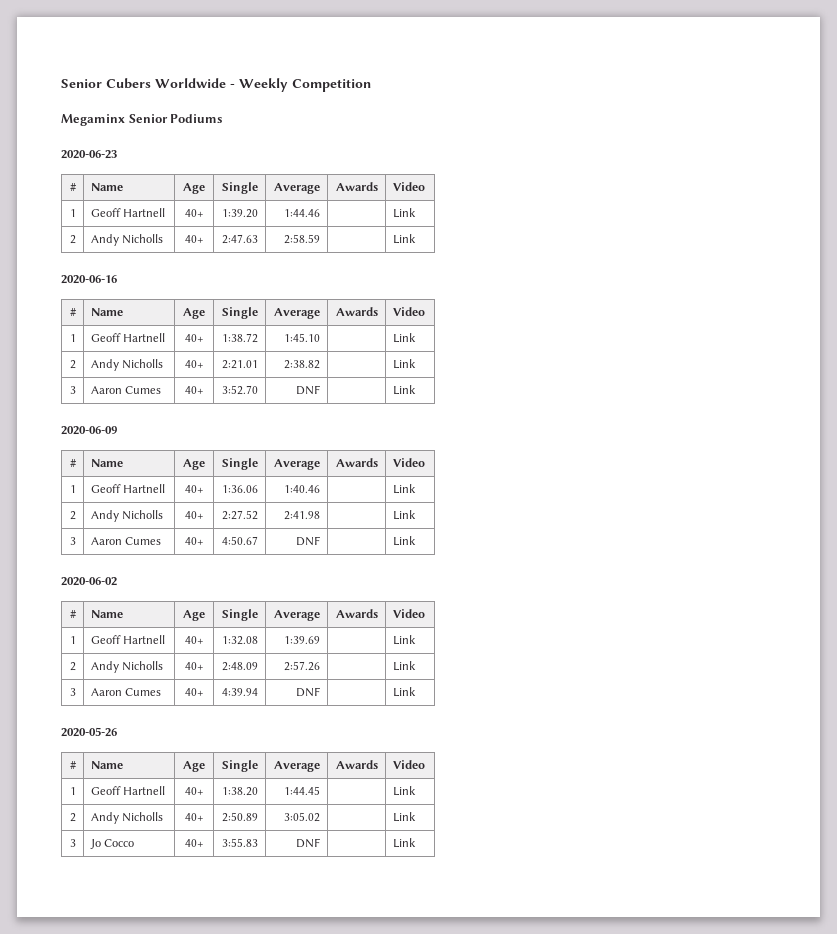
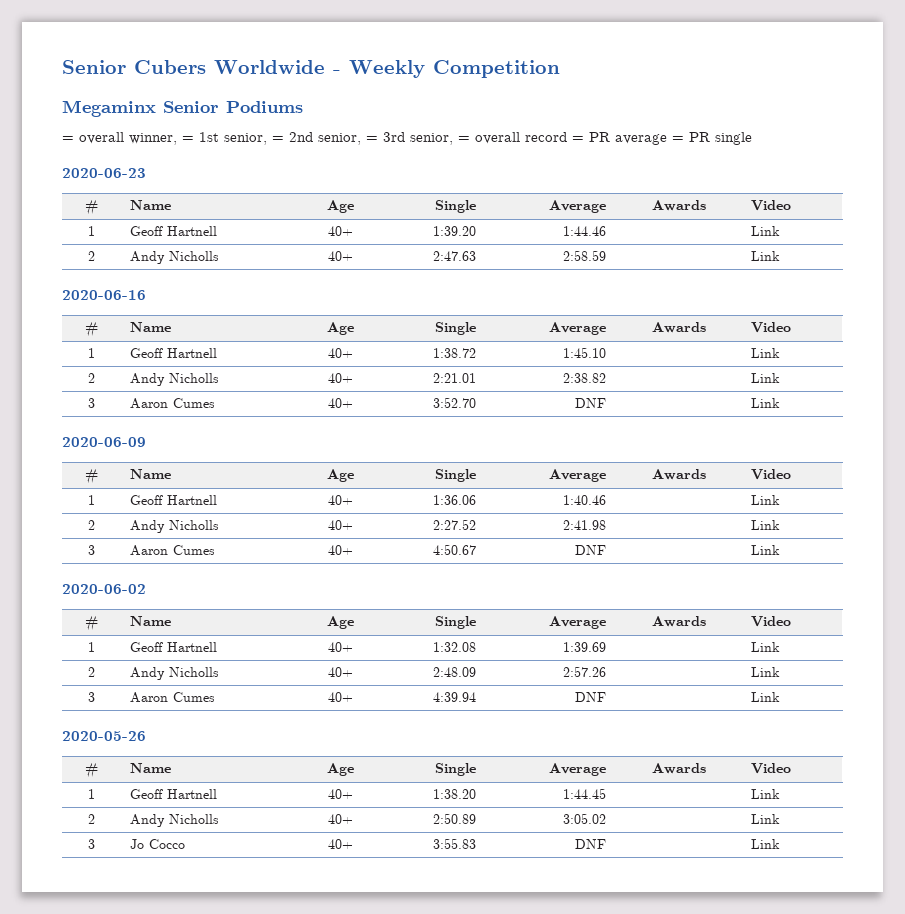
+ = overall winner, = 1st senior, = 2nd senior, = 3rd senior, = overall record = PR average = PR single

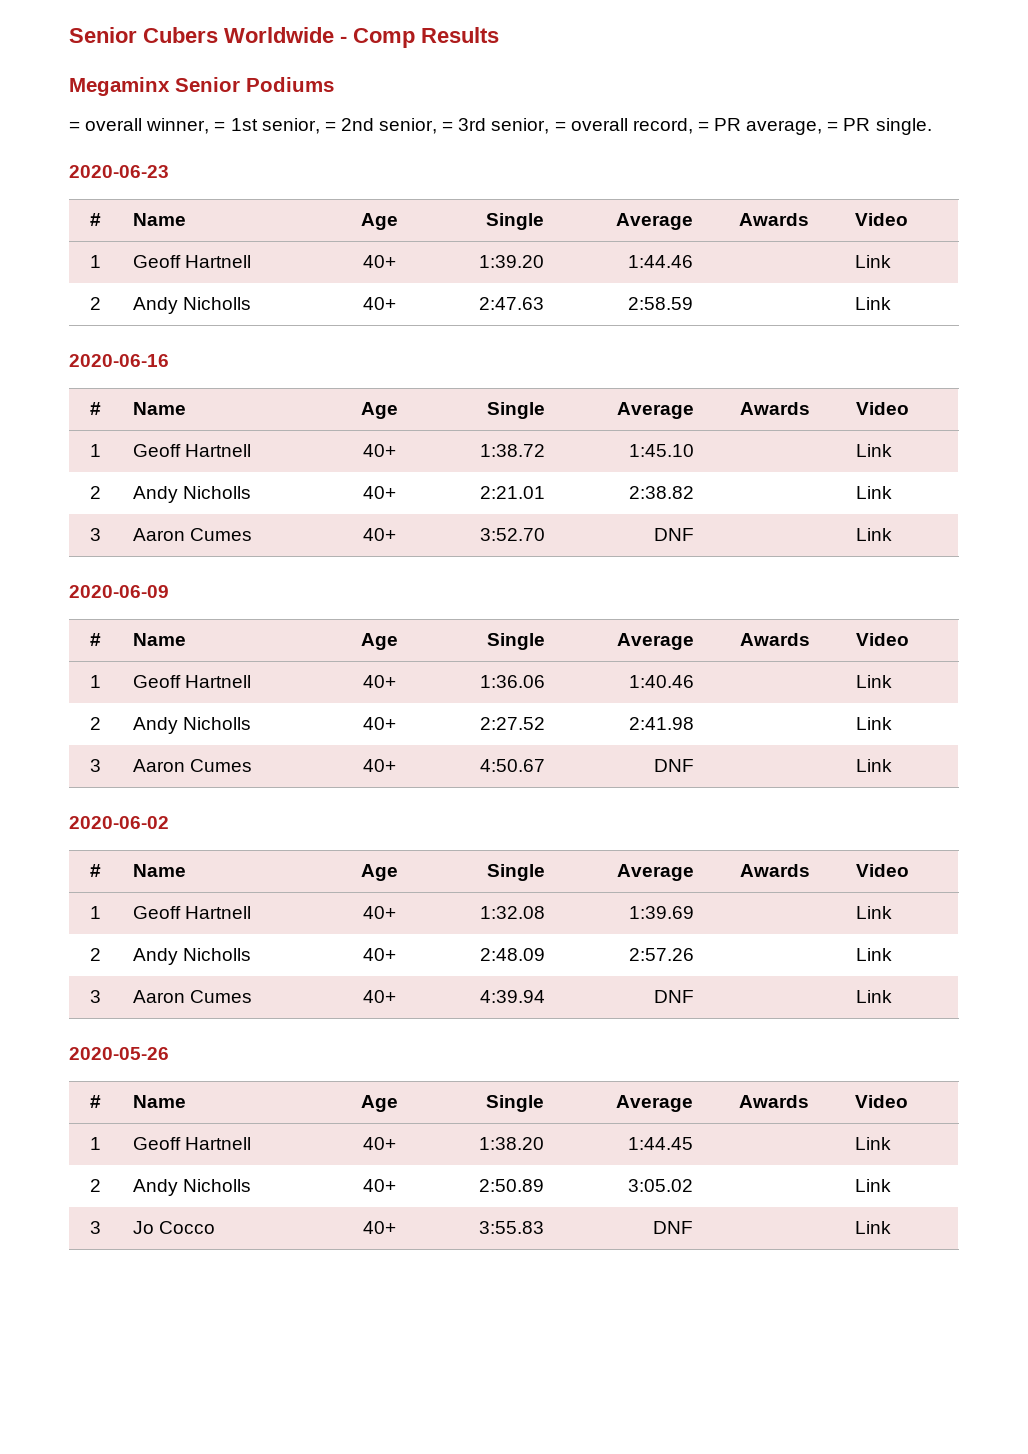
- Senior Cubers Worldwide - Weekly Competition
+ Senior Cubers Worldwide - Comp Results
- = overall winner, = 1st senior, = 2nd senior, = 3rd senior, = overall record = PR average = PR single
+ = overall winner, = 1st senior, = 2nd senior, = 3rd senior, = overall record, = PR average, = PR single.

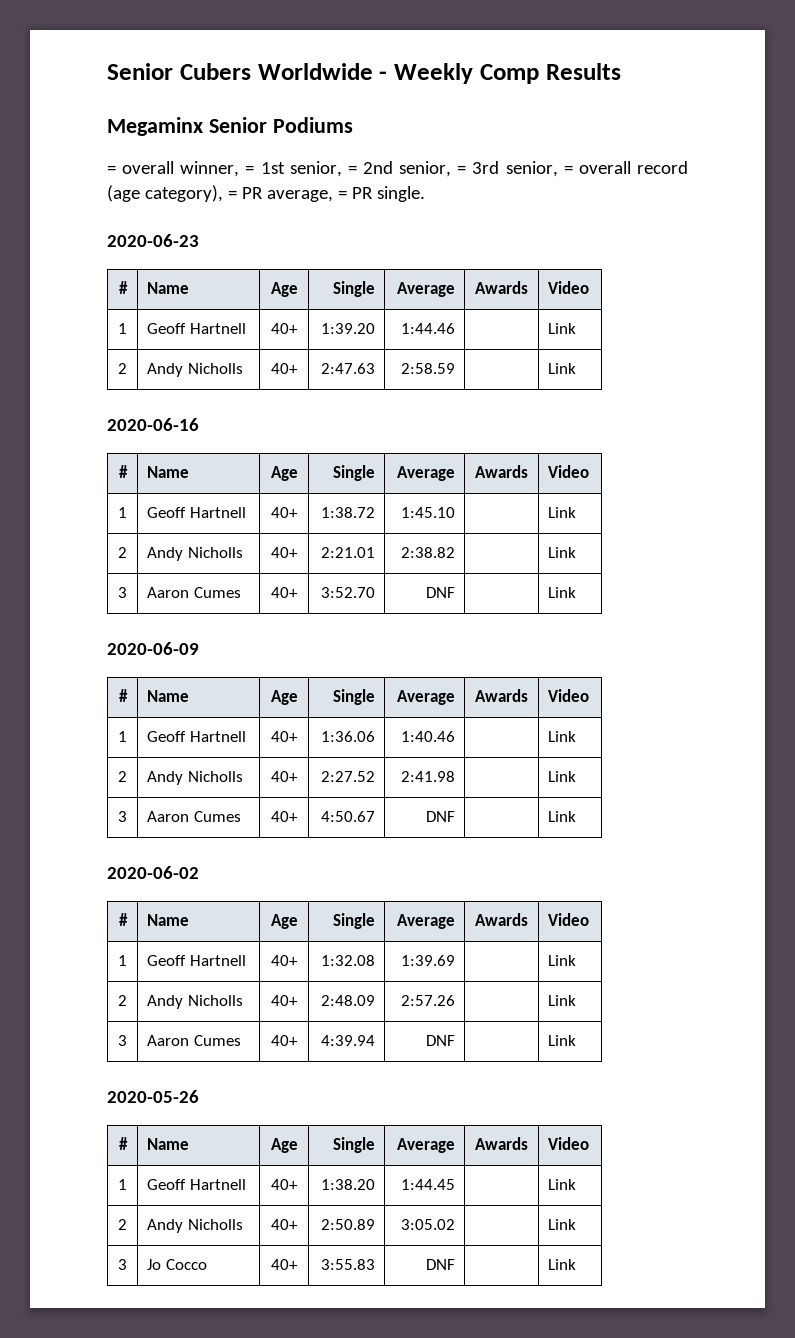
- Senior Cubers Worldwide - Comp Results
+ Senior Cubers Worldwide - Weekly Comp Results
- = overall winner, = 1st senior, = 2nd senior, = 3rd senior, = overall record, = PR average, = PR single.
+ = overall winner, = 1st senior, = 2nd senior, = 3rd senior, = overall record (age category), = PR average, = PR single.

